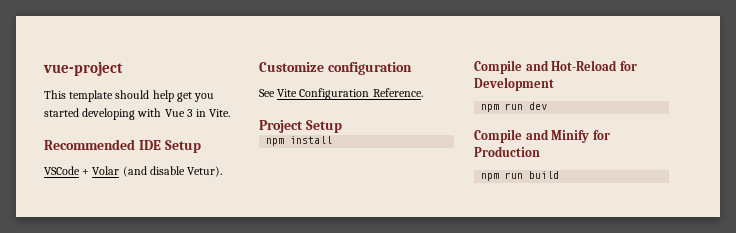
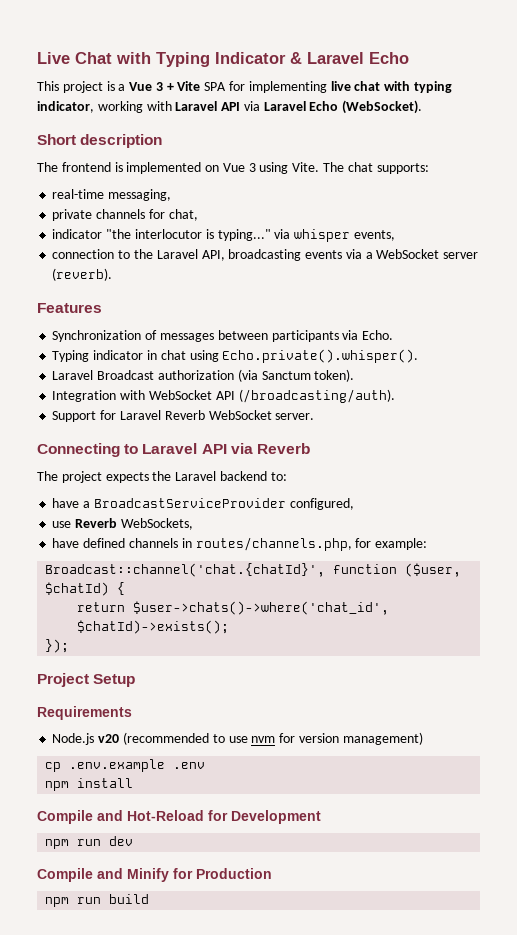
- vue-project
- This template should help get you started developing with Vue 3 in Vite.
- Recommended IDE Setup
- VSCode + Volar (and disable Vetur).
- Customize configuration
- See Vite Configuration Reference.
+ Live Chat with Typing Indicator & Laravel Echo
+ This project is a Vue 3 + Vite SPA for implementing live chat with typing indicator, working with Laravel API via Laravel Echo (WebSocket).
+ Short description
+ The frontend is implemented on Vue 3 using Vite. The chat supports:
+ real-time messaging,
+ private channels for chat,
+ indicator "the interlocutor is typing..." via whisper events,
+ connection to the Laravel API, broadcasting events via a WebSocket server (reverb).
+ Features
+ Synchronization of messages between participants via Echo.
+ Typing indicator in chat using Echo.private().whisper().
+ Laravel Broadcast authorization (via Sanctum token).
+ Integration with WebSocket API (/broadcasting/auth).
+ Support for Laravel Reverb WebSocket server.
+ Connecting to Laravel API via Reverb
+ The project expects the Laravel backend to:
+ have a BroadcastServiceProvider configured,
+ use Reverb WebSockets,
+ have defined channels in routes/channels.php, for example:
+ Broadcast::channel('chat.{chatId}', function ($user, $chatId) {
+ return $user->chats()->where('chat_id', $chatId)->exists();
+ });
  Project Setup
+ Requirements
+ Node.js v20 (recommended to use nvm for version management)
+ cp .env.example .env

